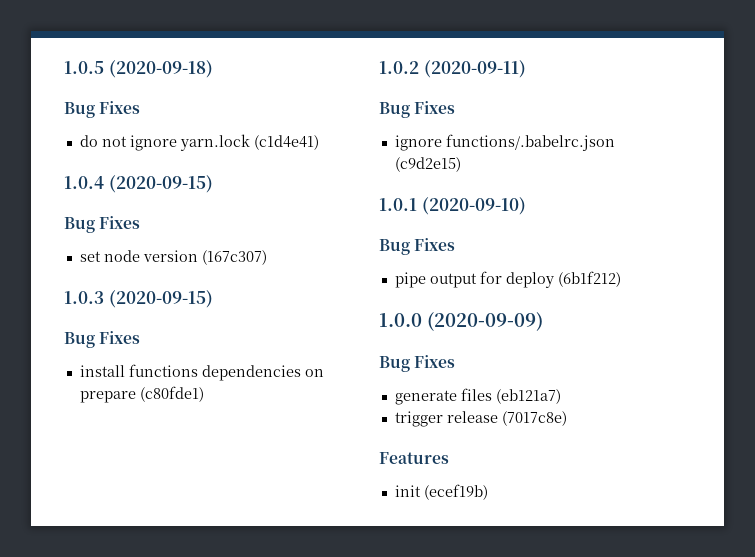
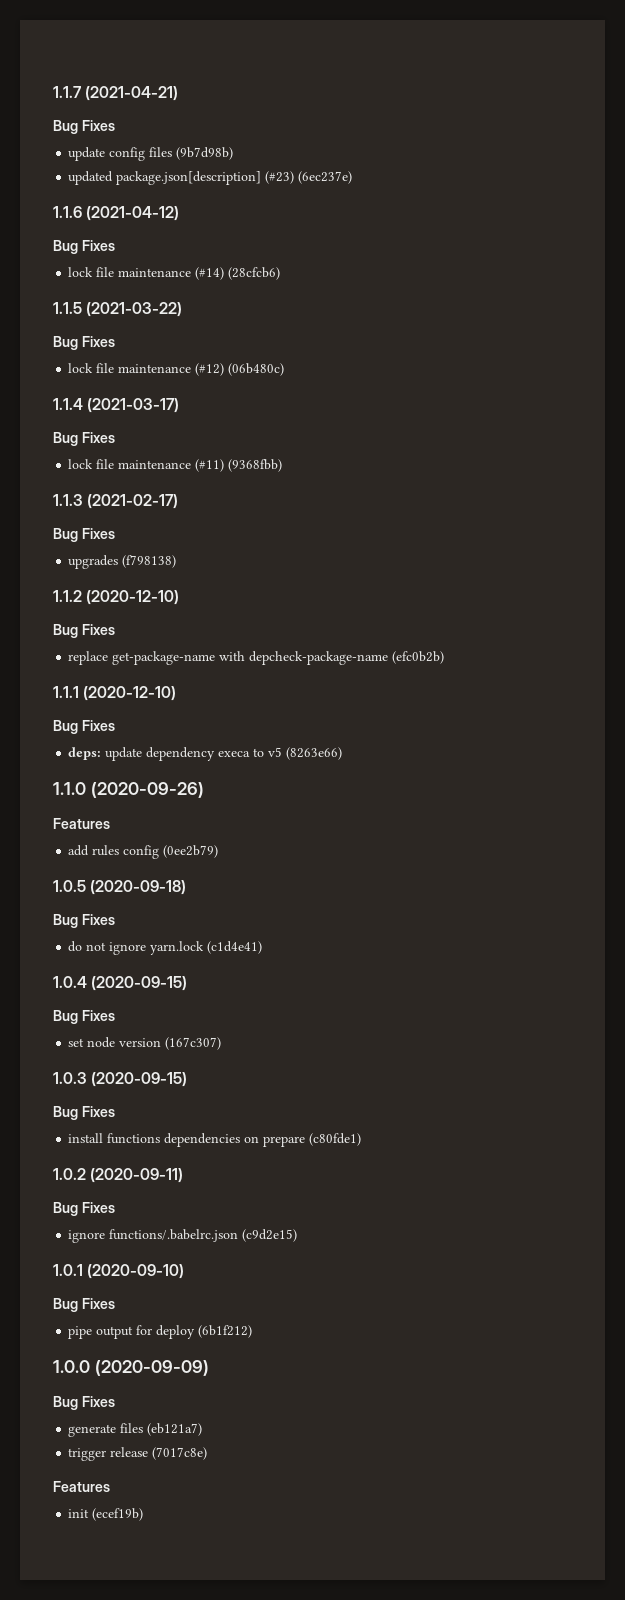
+ 1.1.7 (2021-04-21)
+ Bug Fixes
+ update config files (9b7d98b)
+ updated package.json[description] (#23) (6ec237e)
+ 1.1.6 (2021-04-12)
+ Bug Fixes
+ lock file maintenance (#14) (28cfcb6)
+ 1.1.5 (2021-03-22)
+ Bug Fixes
+ lock file maintenance (#12) (06b480c)
+ 1.1.4 (2021-03-17)
+ Bug Fixes
+ lock file maintenance (#11) (9368fbb)
+ 1.1.3 (2021-02-17)
+ Bug Fixes
+ upgrades (f798138)
+ 1.1.2 (2020-12-10)
+ Bug Fixes
+ replace get-package-name with depcheck-package-name (efc0b2b)
+ 1.1.1 (2020-12-10)
+ Bug Fixes
+ deps: update dependency execa to v5 (8263e66)
+ 1.1.0 (2020-09-26)
+ Features
+ add rules config (0ee2b79)

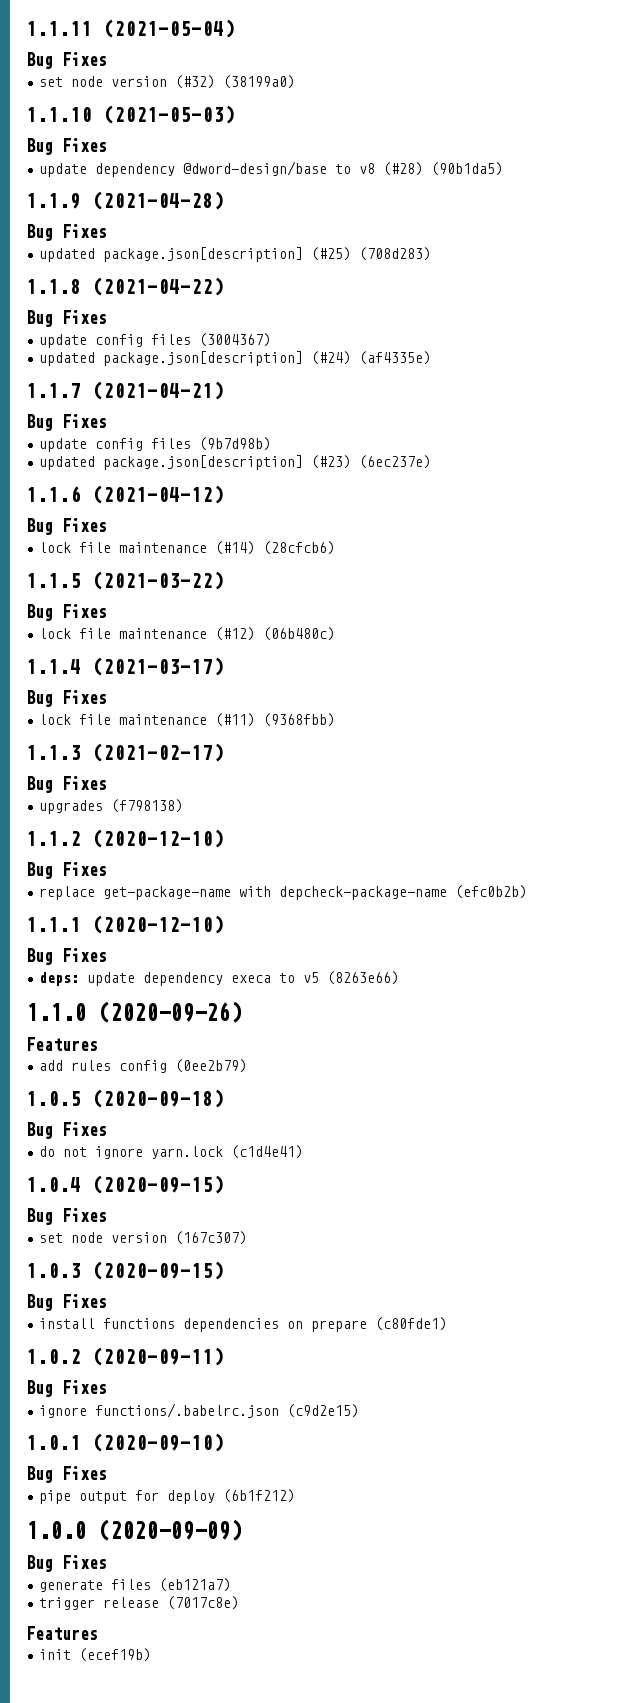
+ 1.1.11 (2021-05-04)
+ Bug Fixes
+ set node version (#32) (38199a0)
+ 1.1.10 (2021-05-03)
+ Bug Fixes
+ update dependency @dword-design/base to v8 (#28) (90b1da5)
+ 1.1.9 (2021-04-28)
+ Bug Fixes
+ updated package.json[description] (#25) (708d283)
+ 1.1.8 (2021-04-22)
+ Bug Fixes
+ update config files (3004367)
+ updated package.json[description] (#24) (af4335e)

